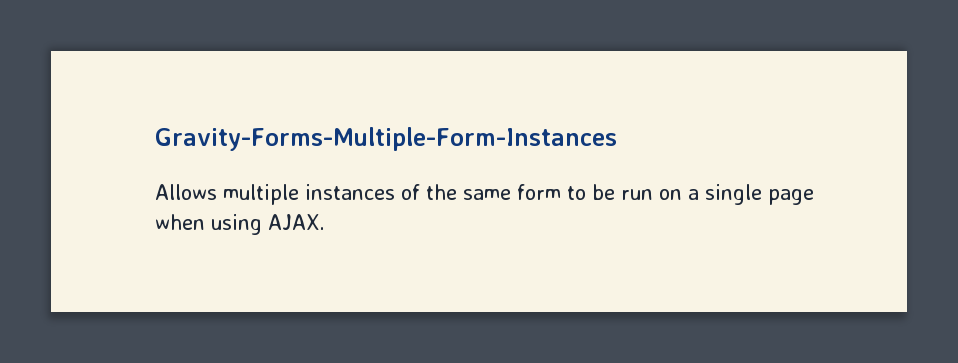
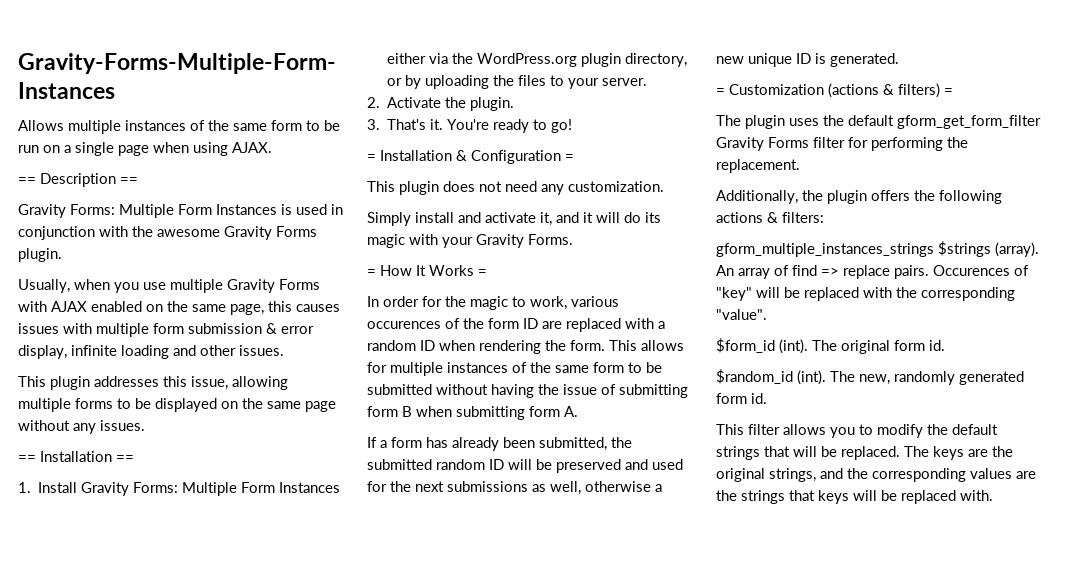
+ == Description ==
+ Gravity Forms: Multiple Form Instances is used in conjunction with the awesome Gravity Forms plugin.
+ Usually, when you use multiple Gravity Forms with AJAX enabled on the same page, this causes issues with multiple form submission & error display, infinite loading and other issues.
+ This plugin addresses this issue, allowing multiple forms to be displayed on the same page without any issues.
+ == Installation ==
+ 1. Install Gravity Forms: Multiple Form Instances either via the WordPress.org plugin directory, or by uploading the files to your server.
+ 2. Activate the plugin.
+ 3. That's it. You're ready to go!
+ = Installation & Configuration =
+ This plugin does not need any customization.
+ Simply install and activate it, and it will do its magic with your Gravity Forms.
+ = How It Works =
+ In order for the magic to work, various occurences of the form ID are replaced with a random ID when rendering the form. This allows for multiple instances of the same form to be submitted without having the issue of submitting form B when submitting form A.
+ If a form has already been submitted, the submitted random ID will be preserved and used for the next submissions as well, otherwise a new unique ID is generated.
+ = Customization (actions & filters) =
+ The plugin uses the default gform_get_form_filter Gravity Forms filter for performing the replacement.
+ Additionally, the plugin offers the following actions & filters:
+ gform_multiple_instances_strings $strings (array). An array of find => replace pairs. Occurences of "key" will be replaced with the corresponding "value".
+ $form_id (int). The original form id.
+ $random_id (int). The new, randomly generated form id.
+ This filter allows you to modify the default strings that will be replaced. The keys are the original strings, and the corresponding values are the strings that keys will be replaced with.

